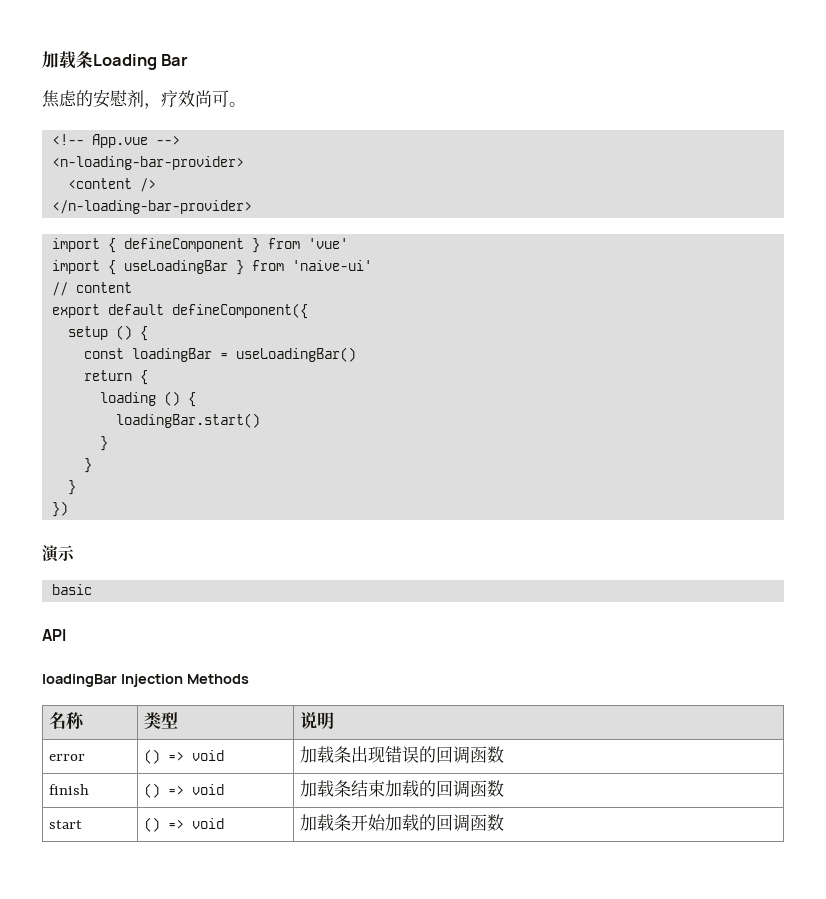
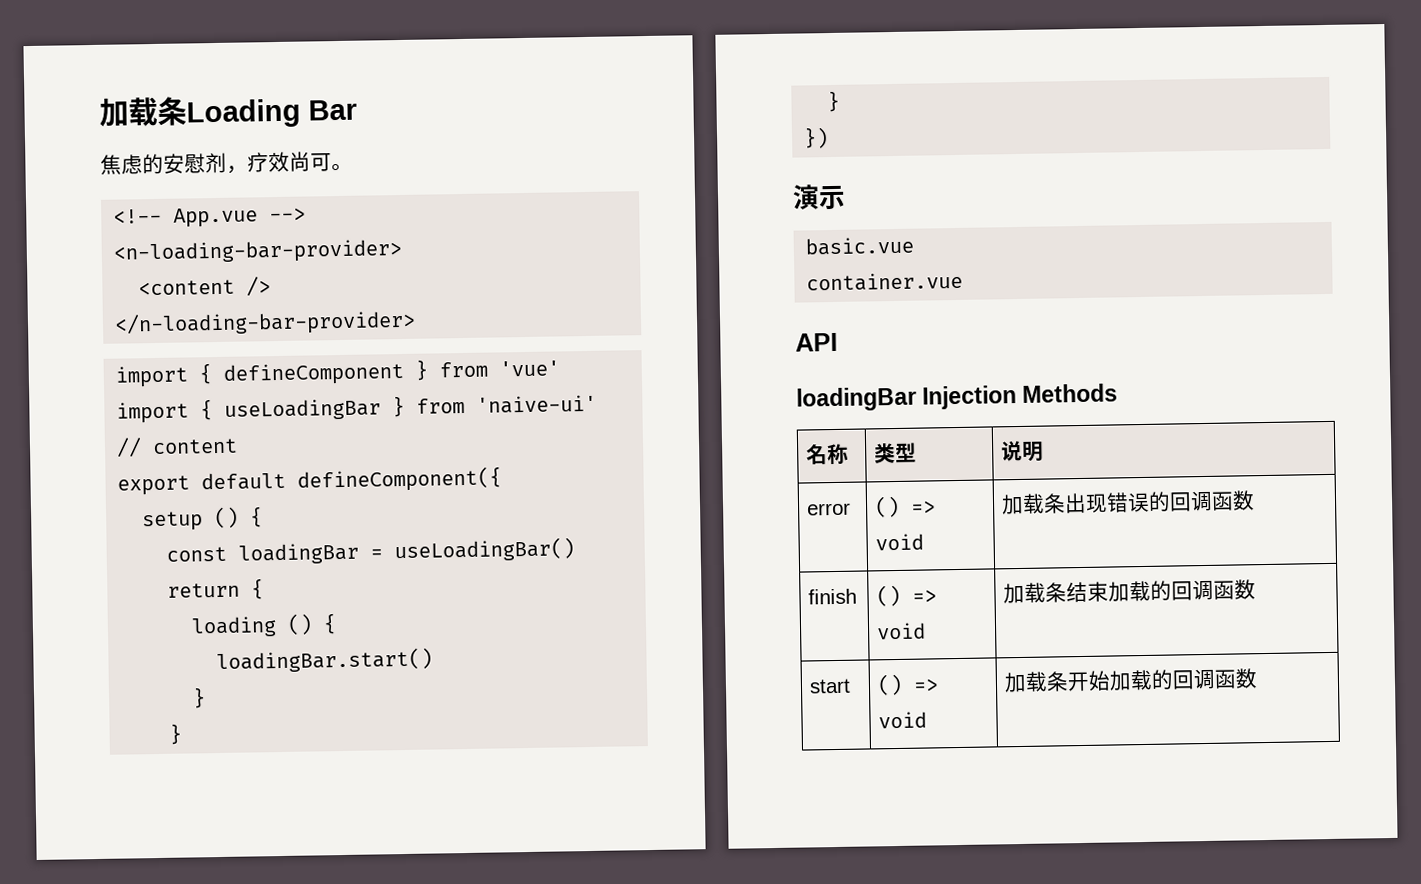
- basic
+ basic.vue
+ container.vue

